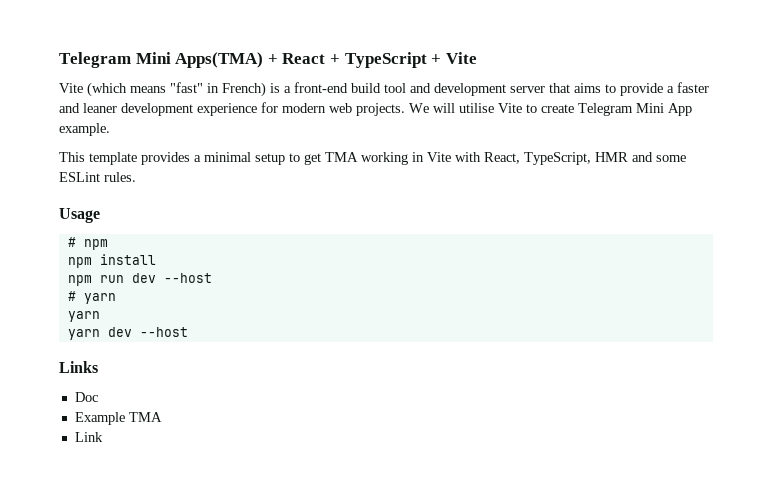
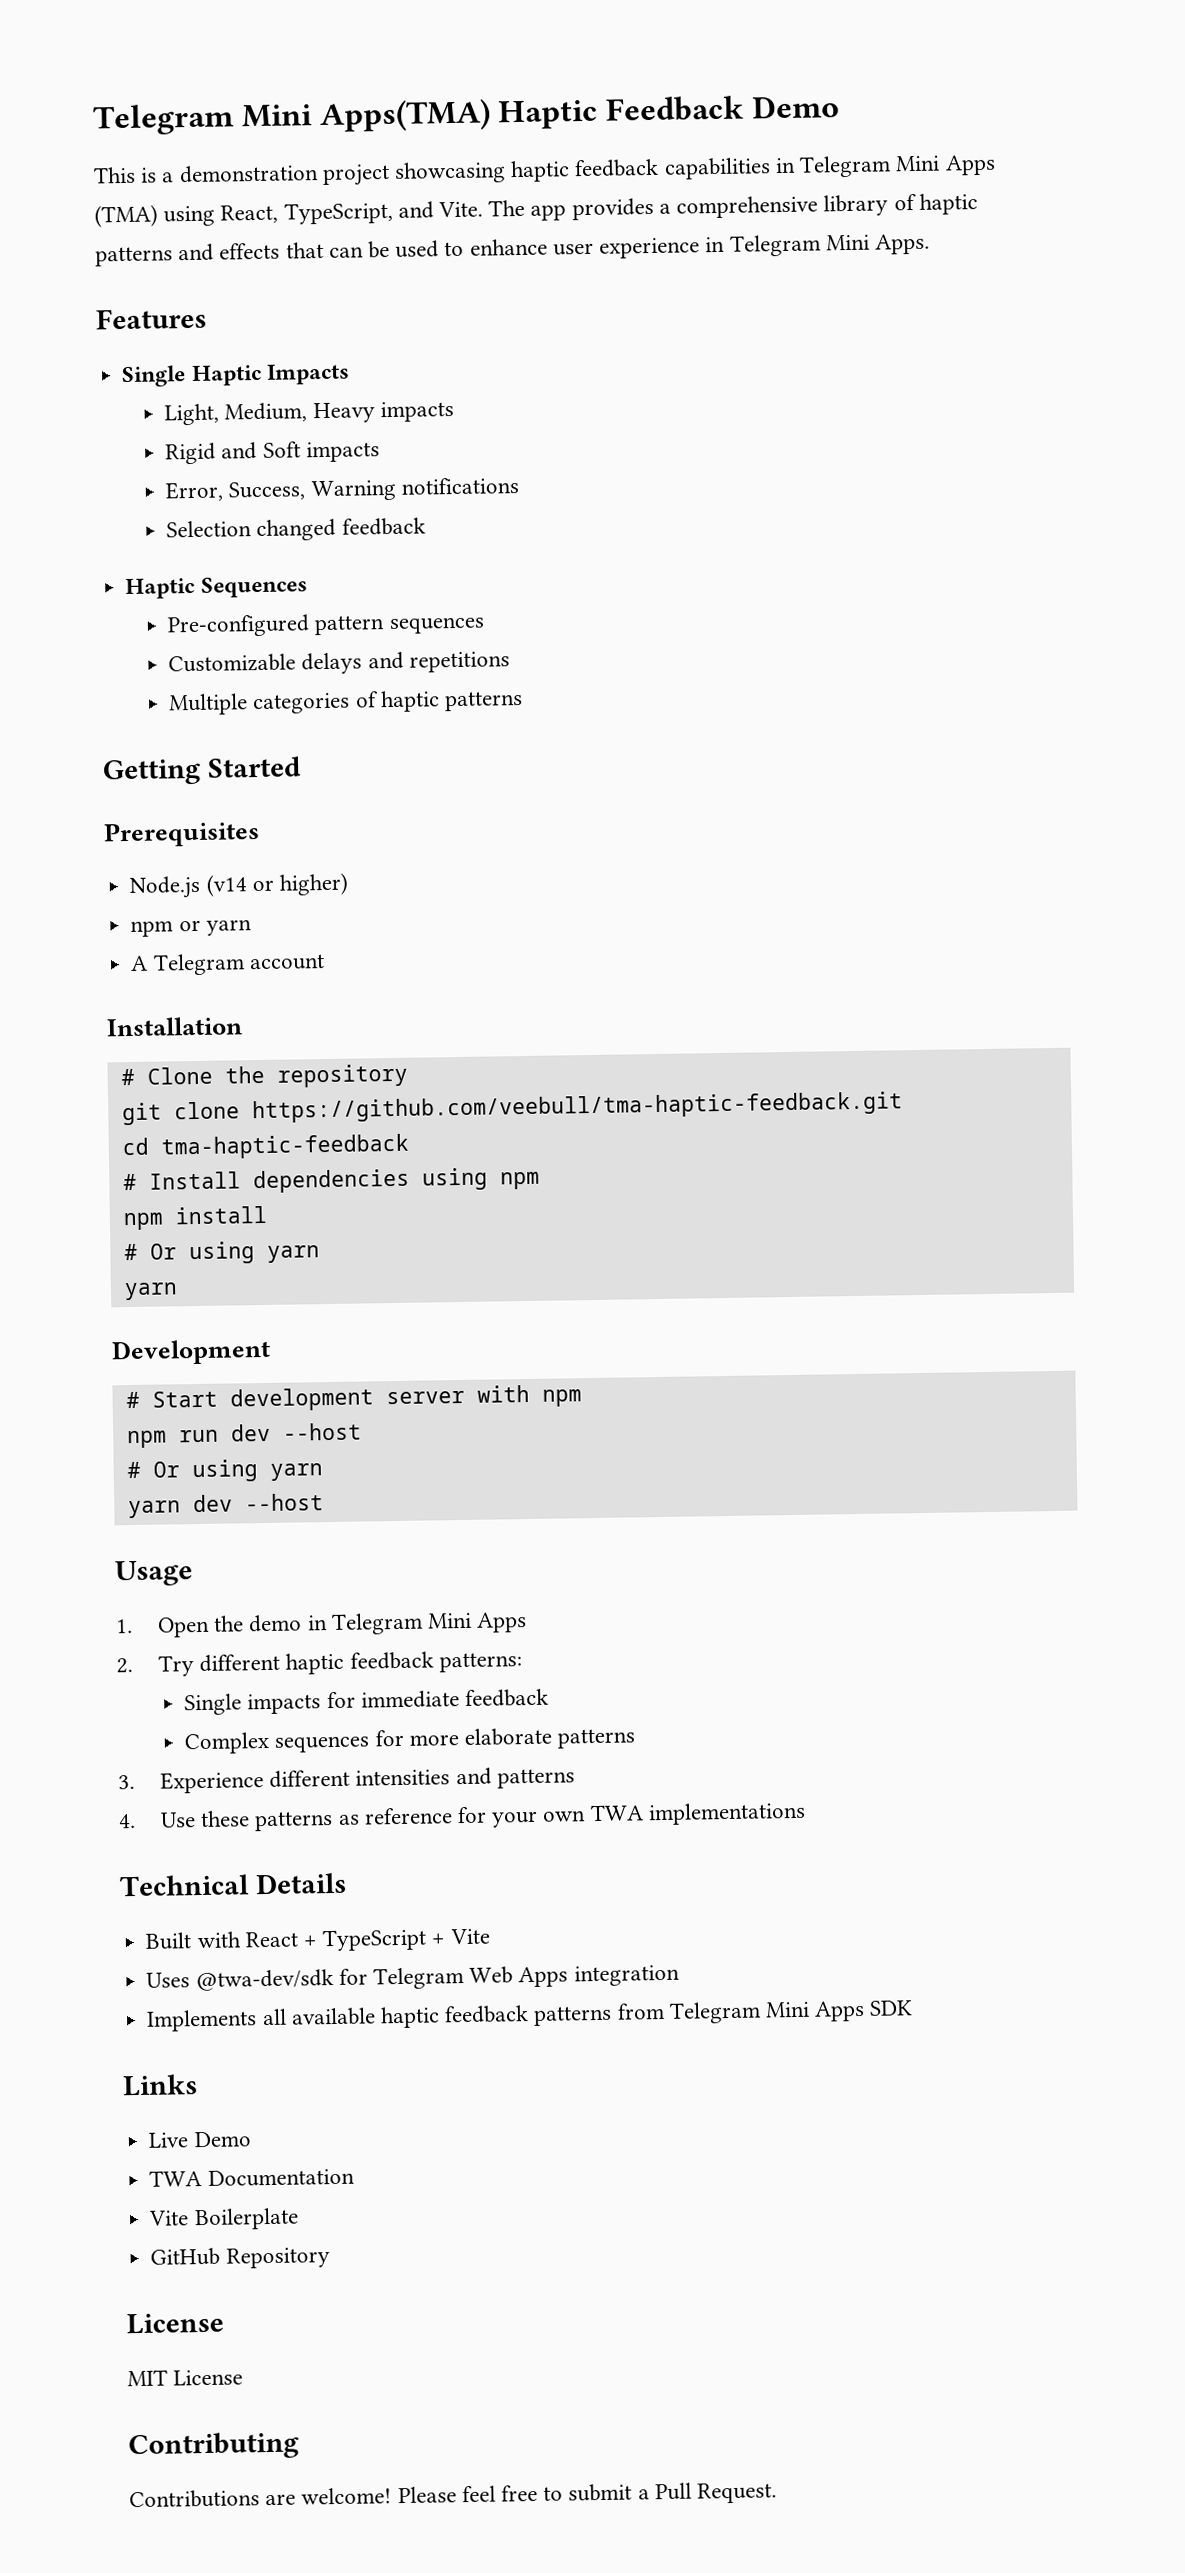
- Telegram Mini Apps(TMA) + React + TypeScript + Vite
- Vite (which means "fast" in French) is a front-end build tool and development server that aims to provide a faster and leaner development experience for modern web projects. We will utilise Vite to create Telegram Mini App example.
- This template provides a minimal setup to get TMA working in Vite with React, TypeScript, HMR and some ESLint rules.
- Usage
- # npm
+ Telegram Mini Apps(TMA) Haptic Feedback Demo
+ This is a demonstration project showcasing haptic feedback capabilities in Telegram Mini Apps (TMA) using React, TypeScript, and Vite. The app provides a comprehensive library of haptic patterns and effects that can be used to enhance user experience in Telegram Mini Apps.
+ Features
+ Single Haptic Impacts
+ Light, Medium, Heavy impacts
+ Rigid and Soft impacts
+ Error, Success, Warning notifications
+ Selection changed feedback
+ Haptic Sequences
+ Pre-configured pattern sequences
+ Customizable delays and repetitions
+ Multiple categories of haptic patterns
+ Getting Started
+ Prerequisites
+ Node.js (v14 or higher)
+ npm or yarn
+ A Telegram account
+ Installation
+ # Clone the repository
+ git clone https://github.com/veebull/tma-haptic-feedback.git
+ cd tma-haptic-feedback
+ # Install dependencies using npm
  npm install
+ # Or using yarn
+ yarn
+ Development
+ # Start development server with npm
  npm run dev --host
- # yarn
- yarn
+ # Or using yarn
+ Usage
+ 1. Open the demo in Telegram Mini Apps
+ 2. Try different haptic feedback patterns:
+ Single impacts for immediate feedback
+ Complex sequences for more elaborate patterns
+ 3. Experience different intensities and patterns
+ 4. Use these patterns as reference for your own TWA implementations
+ Technical Details
+ Built with React + TypeScript + Vite
+ Uses @twa-dev/sdk for Telegram Web Apps integration
+ Implements all available haptic feedback patterns from Telegram Mini Apps SDK
  Links
- Doc
- Example TMA
- Link
+ Live Demo
+ TWA Documentation
+ Vite Boilerplate
+ GitHub Repository
+ License
+ MIT License
+ Contributing
+ Contributions are welcome! Please feel free to submit a Pull Request.

